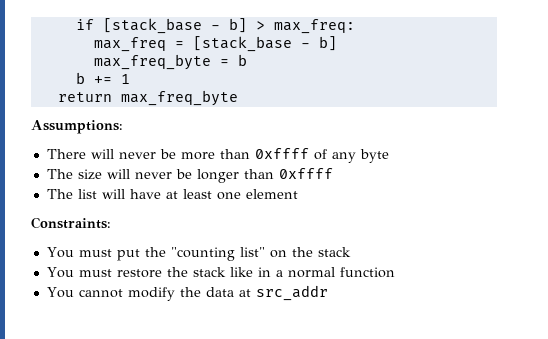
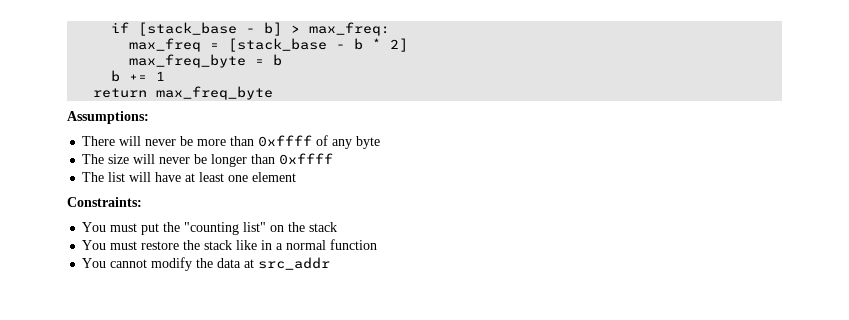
- max_freq = [stack_base - b]
+ max_freq = [stack_base - b * 2]

